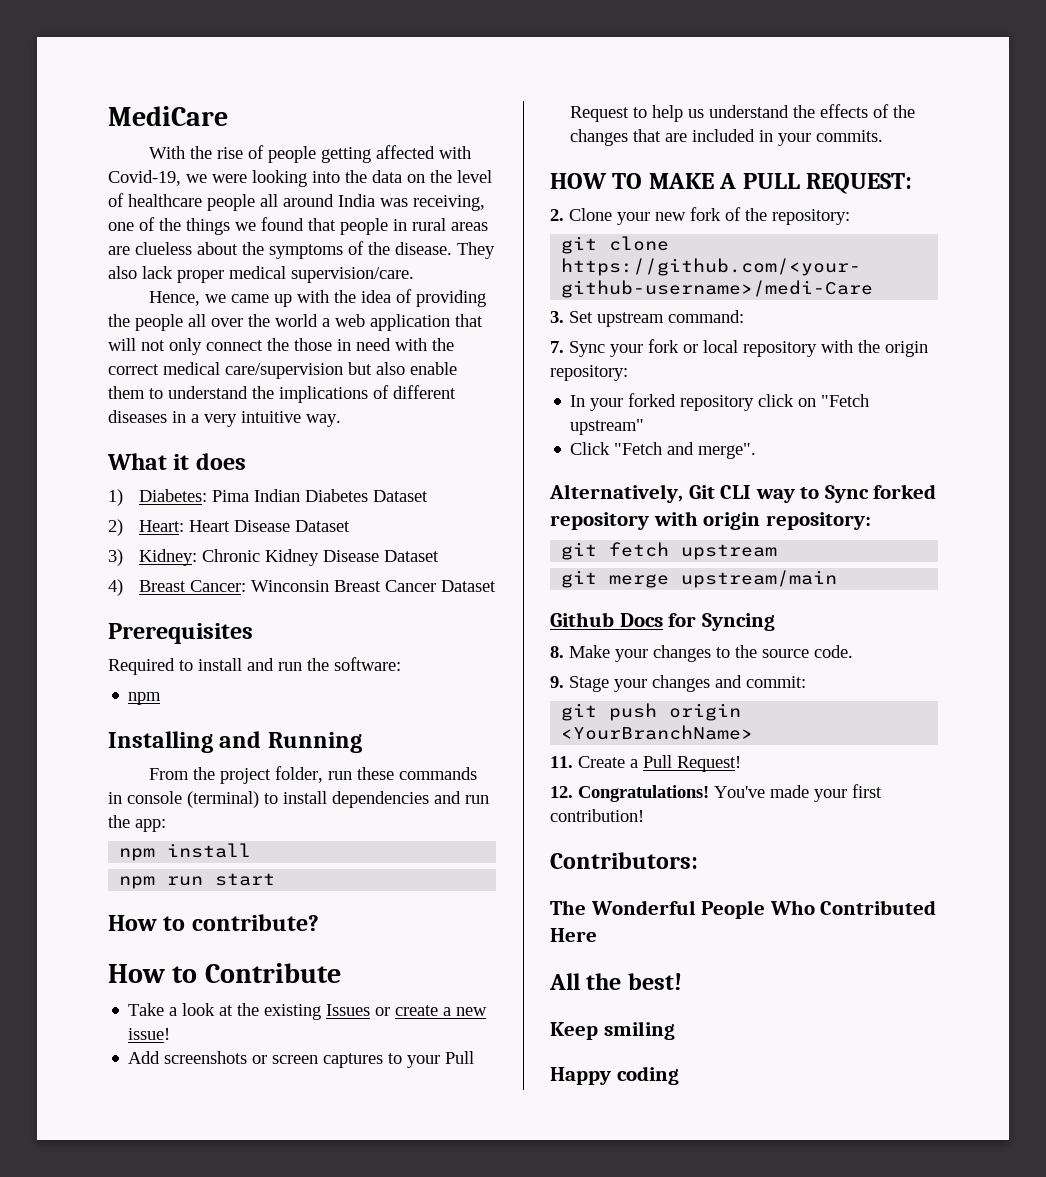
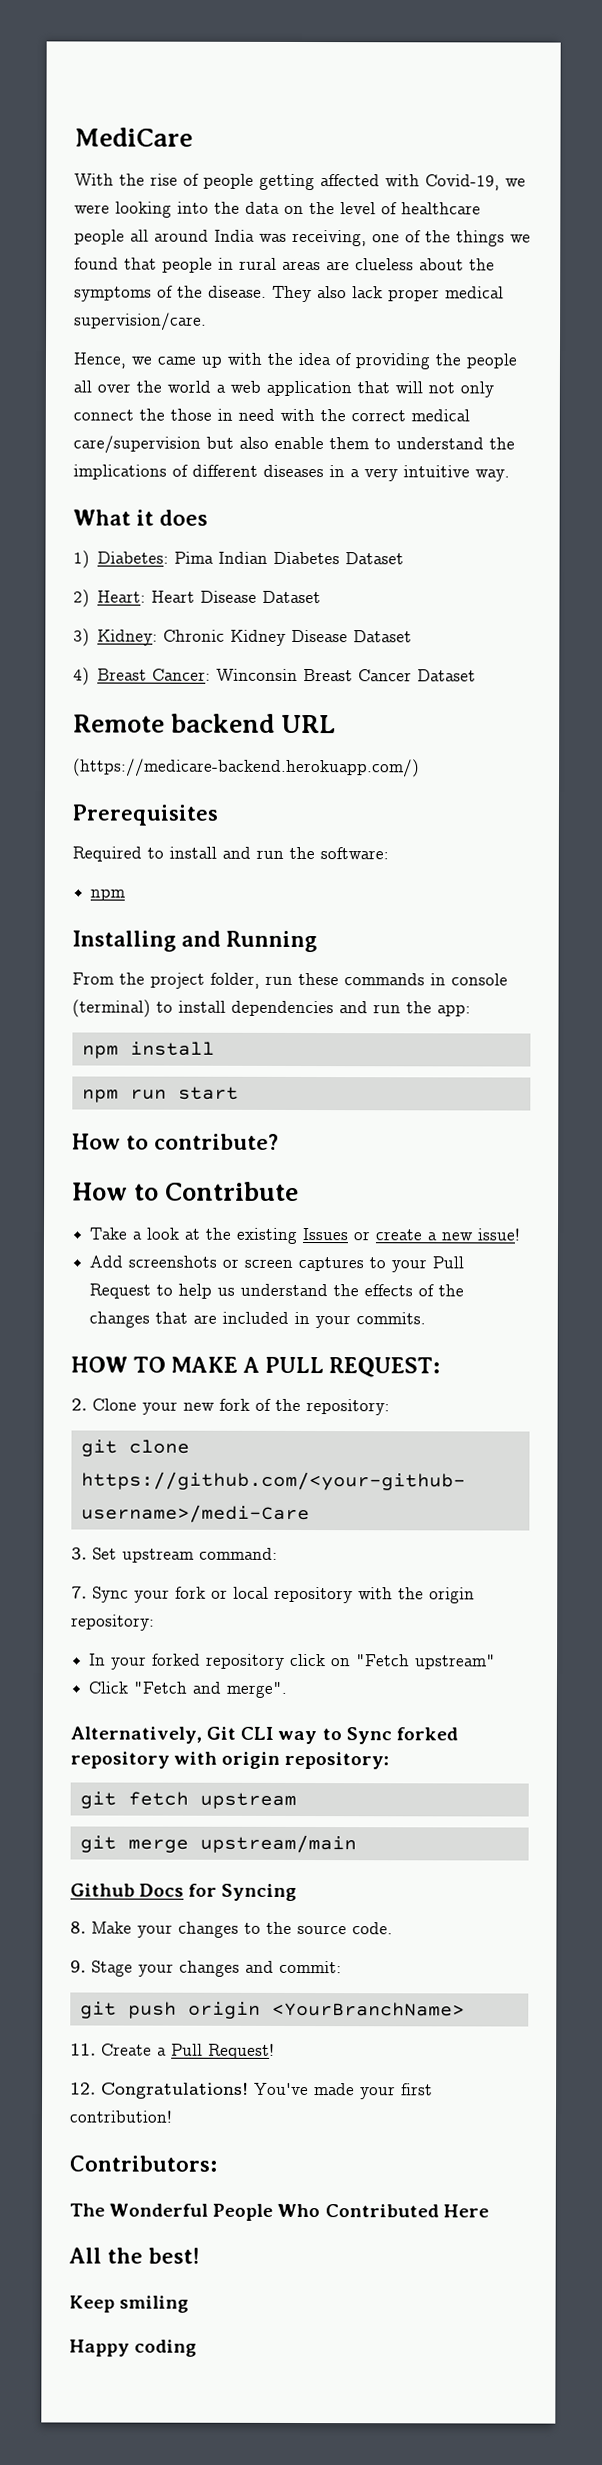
+ Remote backend URL
+ (https://medicare-backend.herokuapp.com/)

